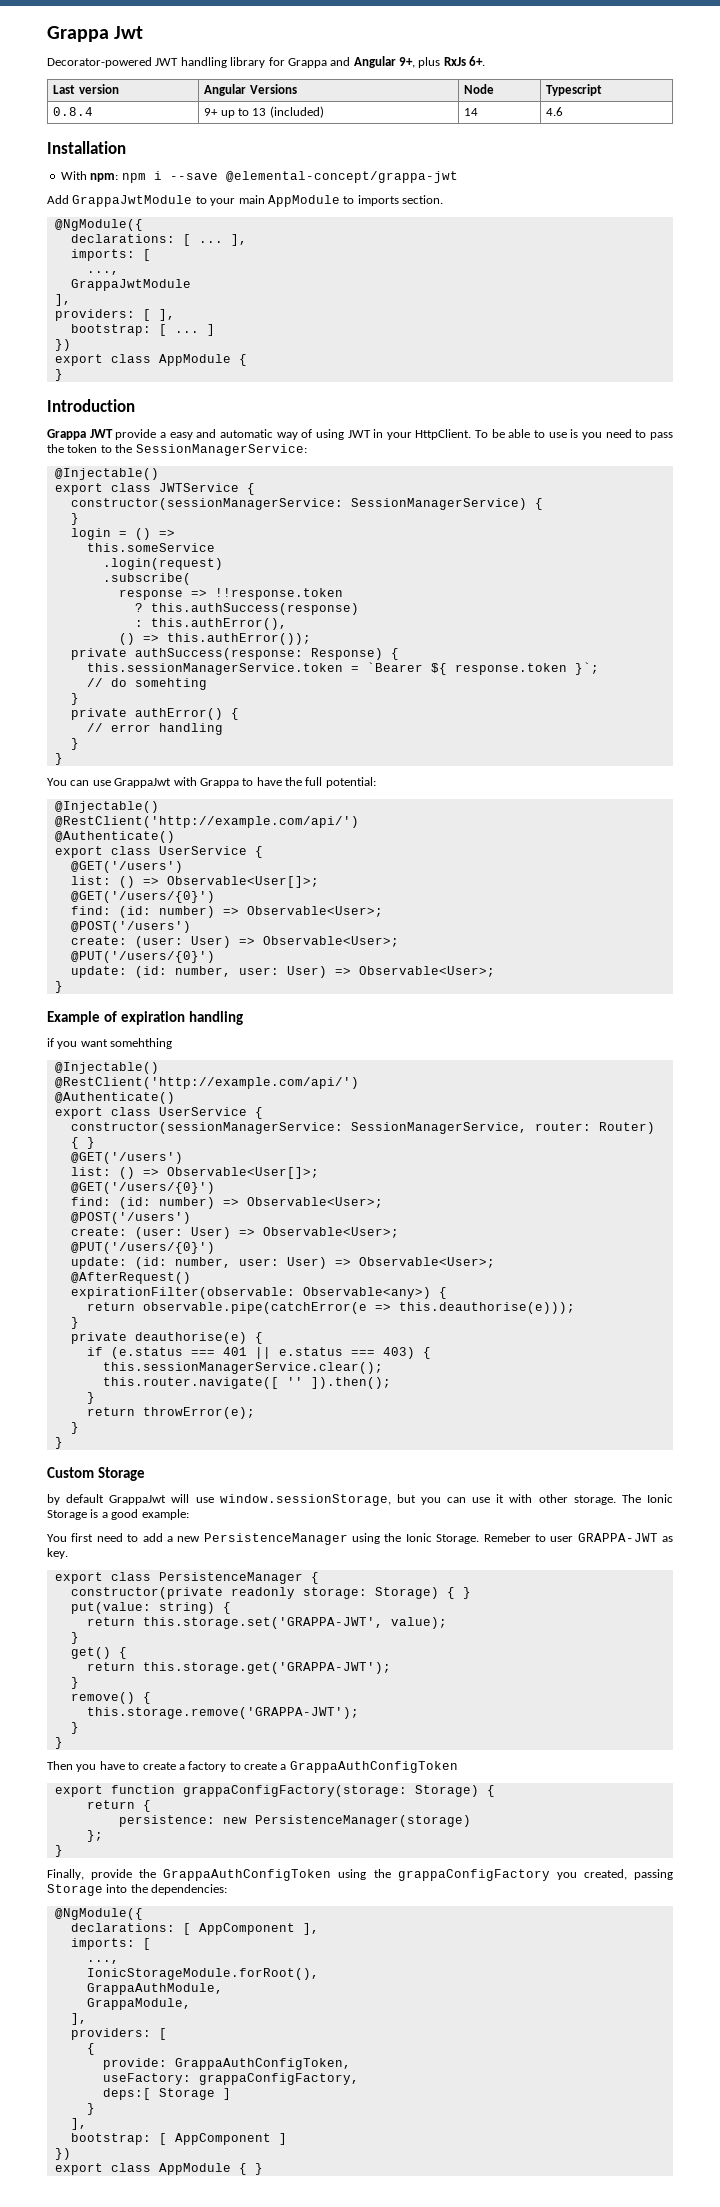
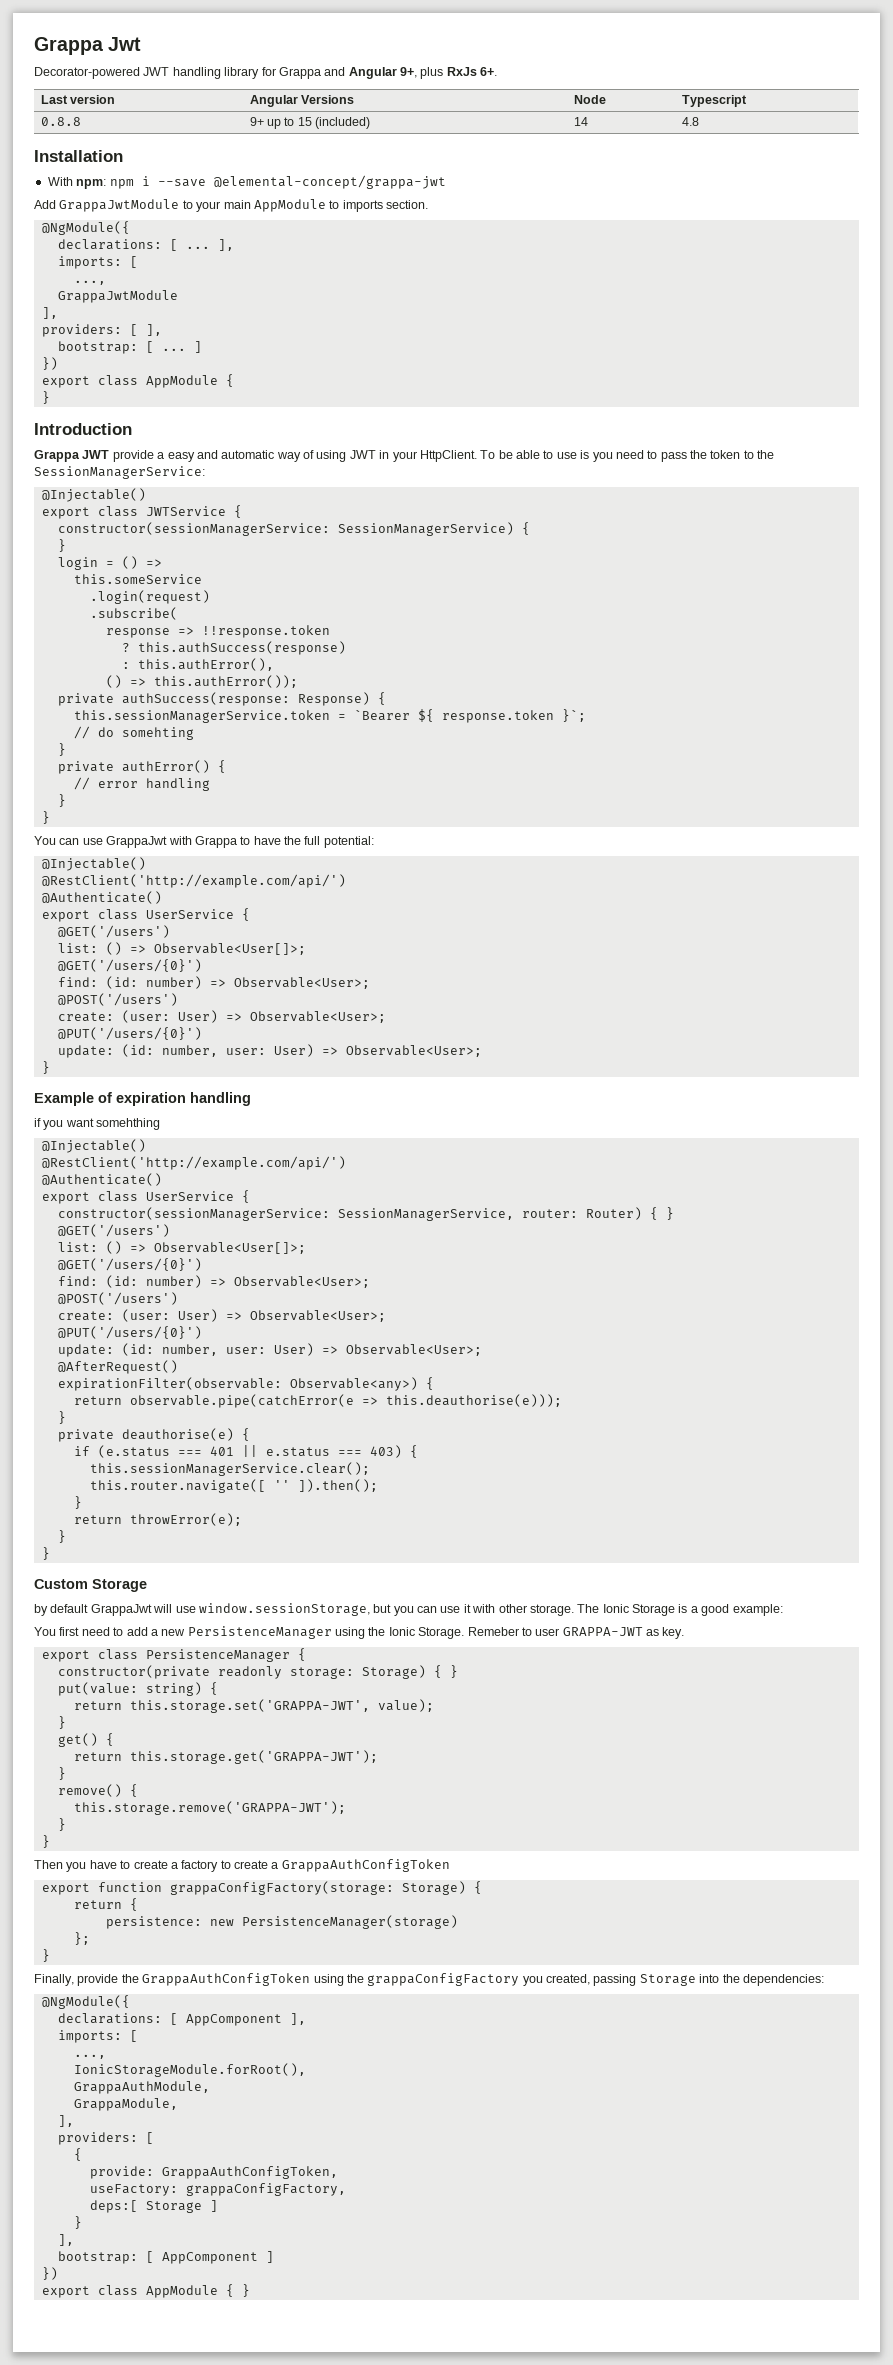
- 0.8.4 | 9+ up to 13 (included) | 14 | 4.6
+ 0.8.8 | 9+ up to 15 (included) | 14 | 4.8

